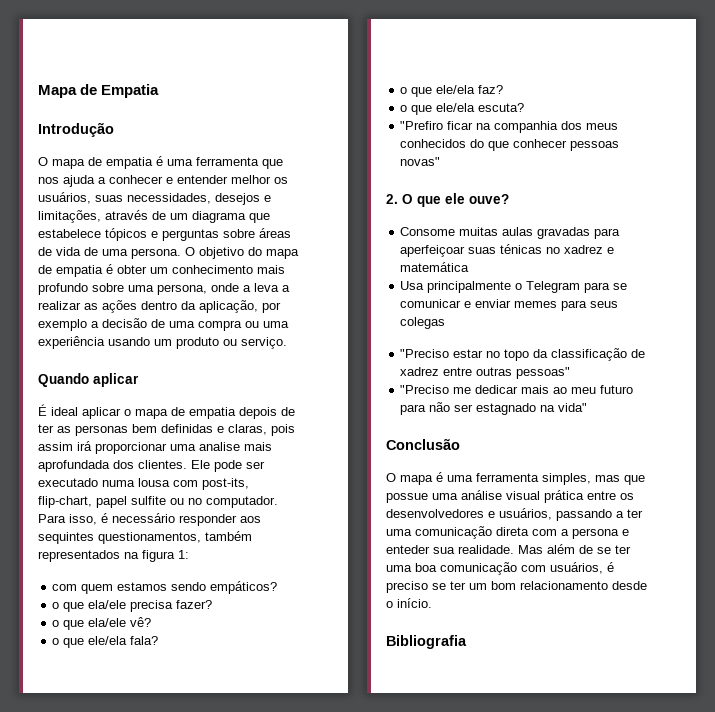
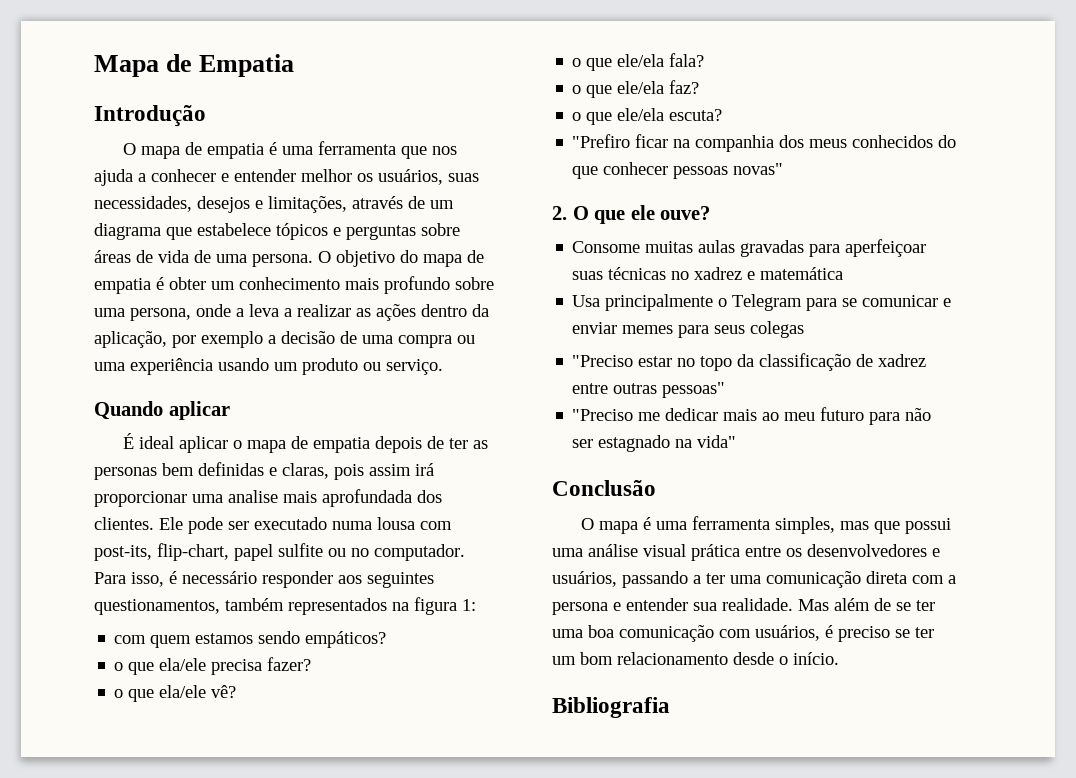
- Para isso, é necessário responder aos sequintes questionamentos, também representados na figura 1:
+ Para isso, é necessário responder aos seguintes questionamentos, também representados na figura 1:
- Consome muitas aulas gravadas para aperfeiçoar suas ténicas no xadrez e matemática
+ Consome muitas aulas gravadas para aperfeiçoar suas técnicas no xadrez e matemática
- O mapa é uma ferramenta simples, mas que possue uma análise visual prática entre os desenvolvedores e usuários, passando a ter uma comunicação direta com a persona e enteder sua realidade.
+ O mapa é uma ferramenta simples, mas que possui uma análise visual prática entre os desenvolvedores e usuários, passando a ter uma comunicação direta com a persona e entender sua realidade.

